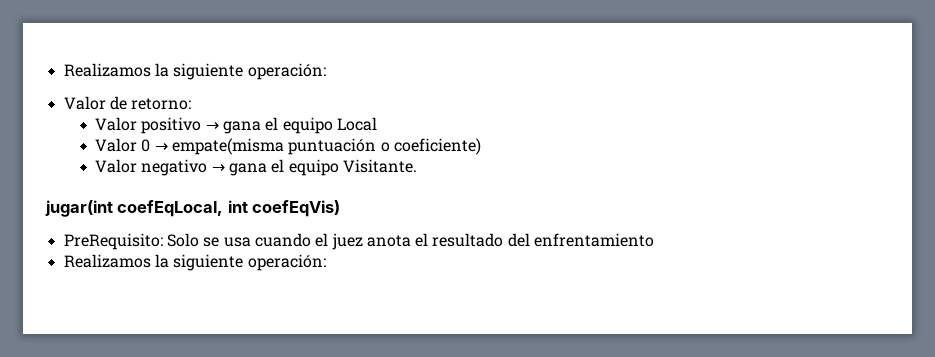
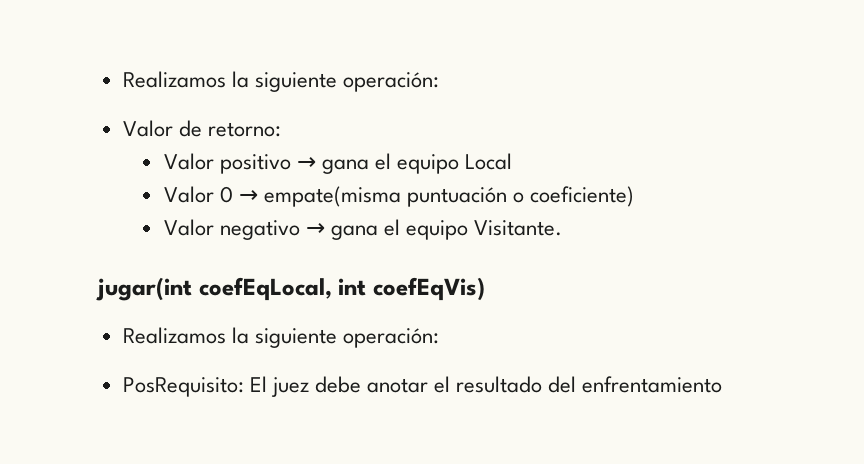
  jugar(int coefEqLocal, int coefEqVis)
- PreRequisito: Solo se usa cuando el juez anota el resultado del enfrentamiento
  Realizamos la siguiente operación:
+ PosRequisito: El juez debe anotar el resultado del enfrentamiento

